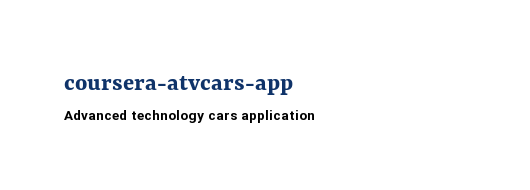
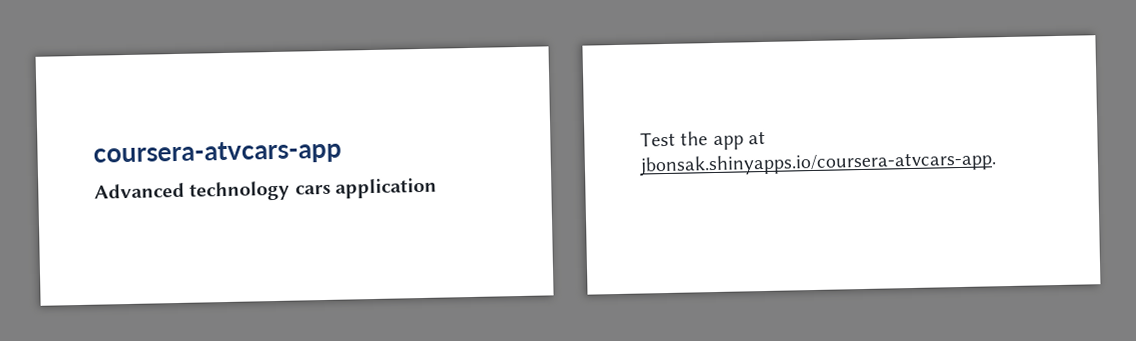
+ Test the app at jbonsak.shinyapps.io/coursera-atvcars-app.

